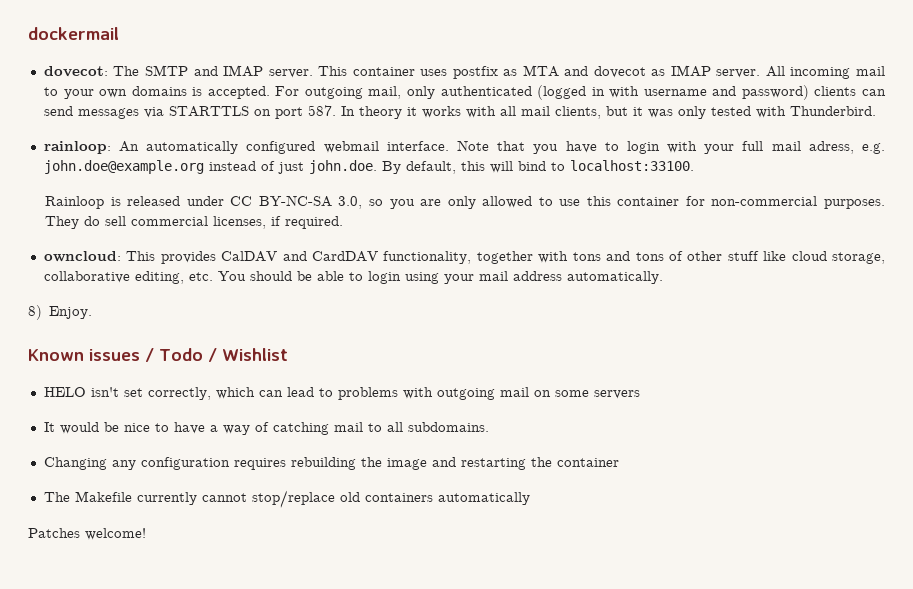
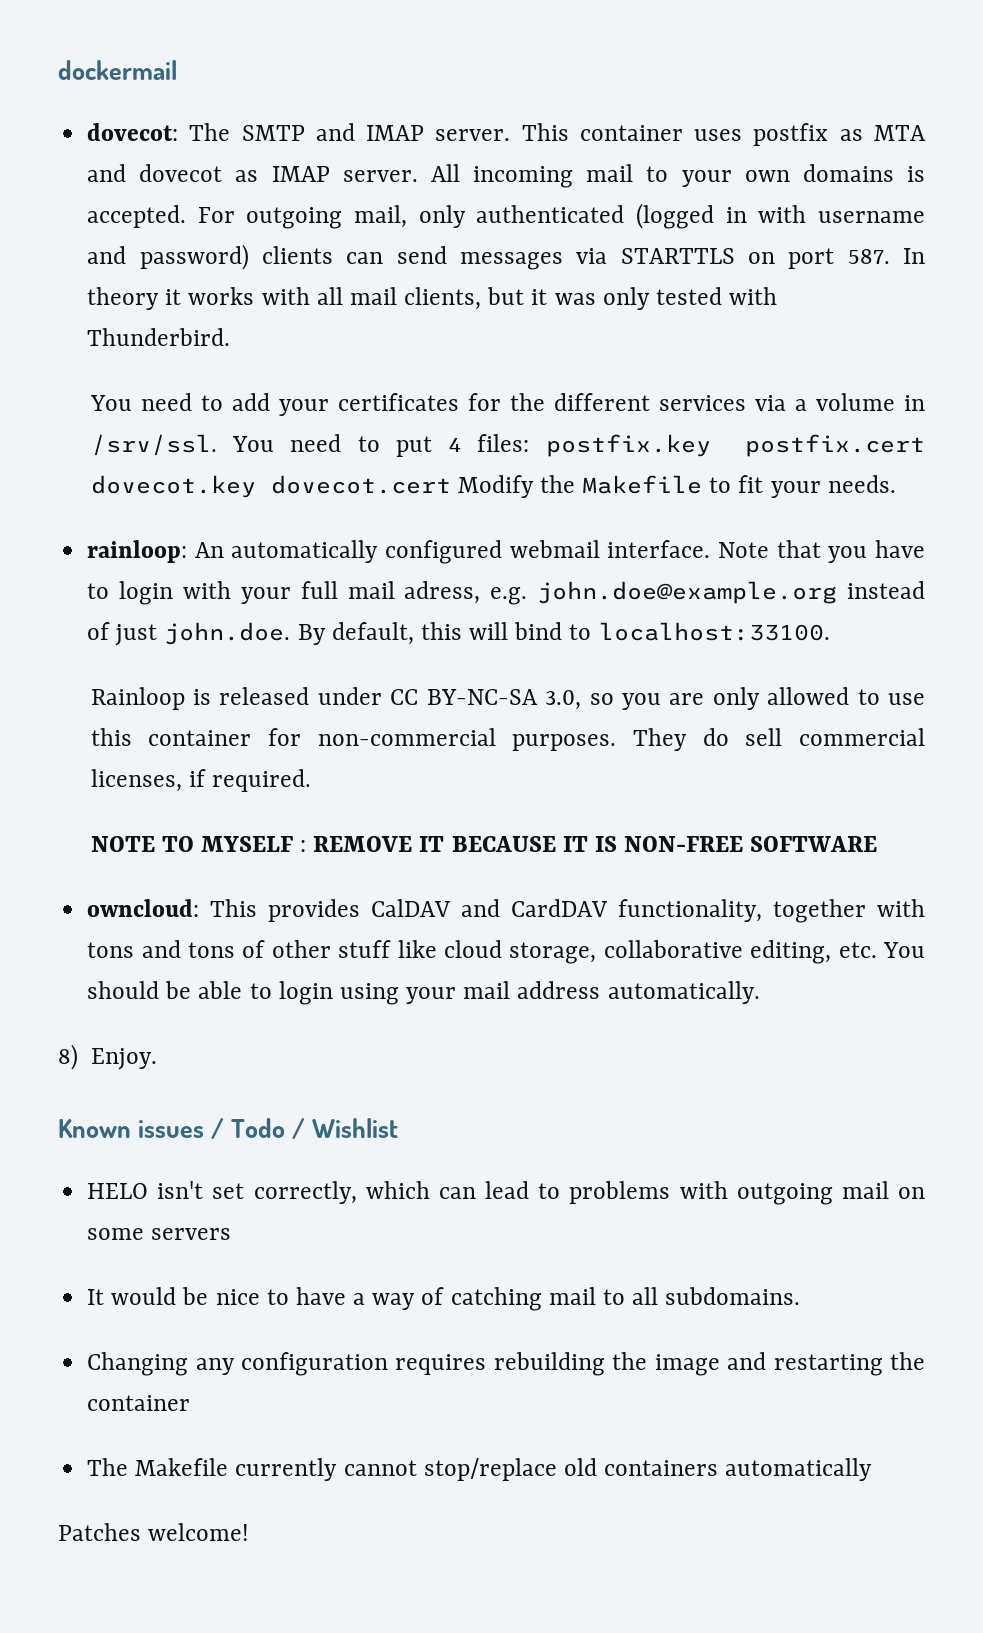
+ You need to add your certificates for the different services via a volume in /srv/ssl. You need to put 4 files: postfix.key postfix.cert dovecot.key dovecot.cert Modify the Makefile to fit your needs.
+ NOTE TO MYSELF : REMOVE IT BECAUSE IT IS NON-FREE SOFTWARE

